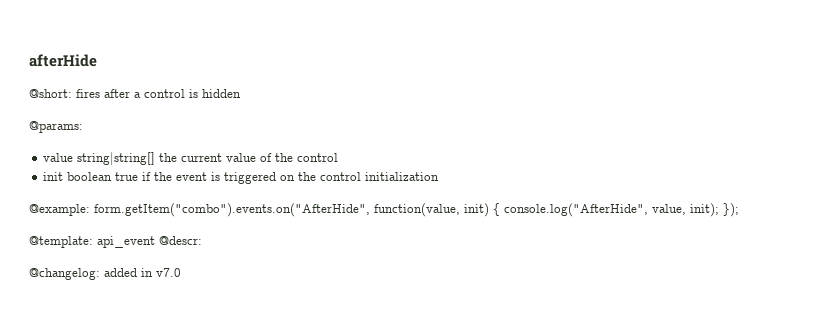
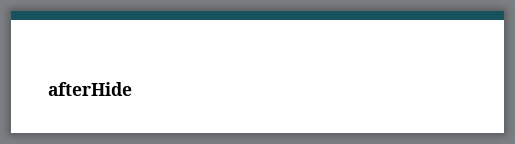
- @short: fires after a control is hidden
- @params:
- value string|string[] the current value of the control
- init boolean true if the event is triggered on the control initialization
- @example: form.getItem("combo").events.on("AfterHide", function(value, init) { console.log("AfterHide", value, init); });
- @template: api_event @descr:
- @changelog: added in v7.0

